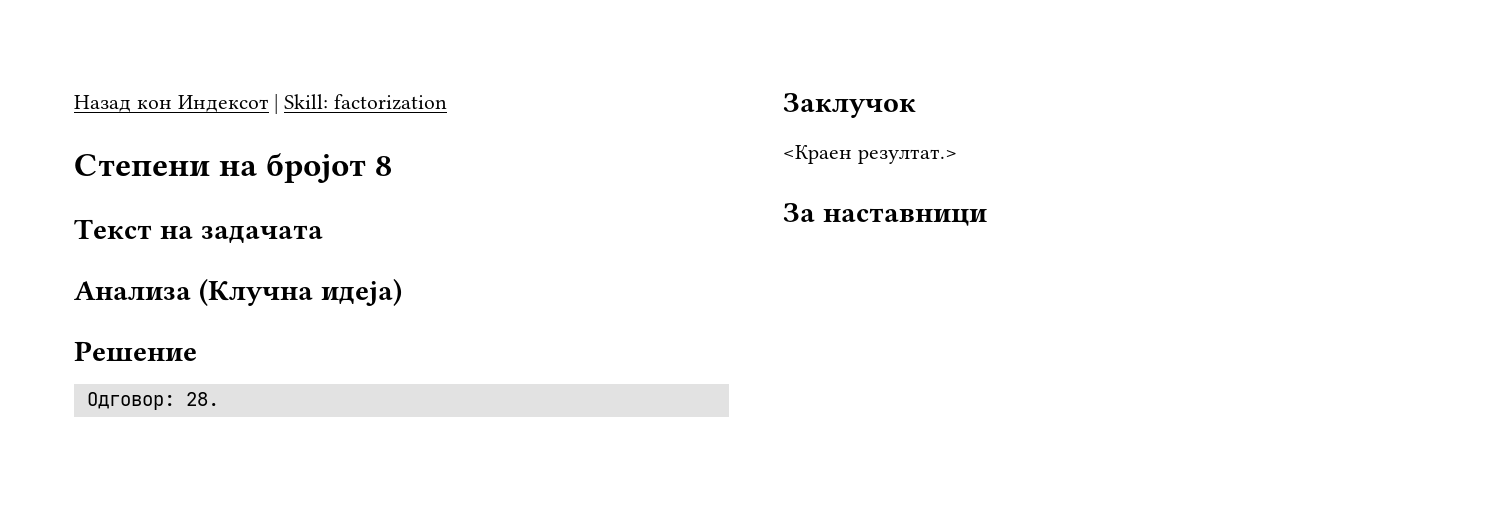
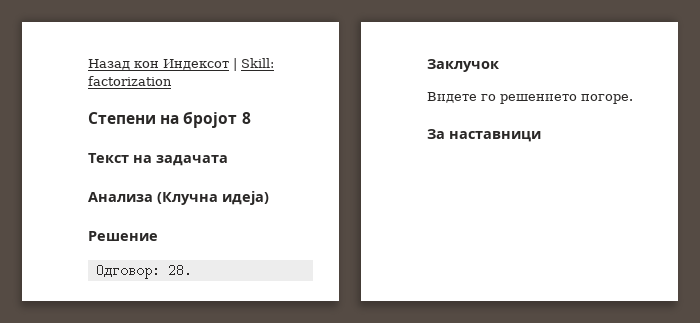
- <Краен резултат.>
+ Видете го решението погоре.

